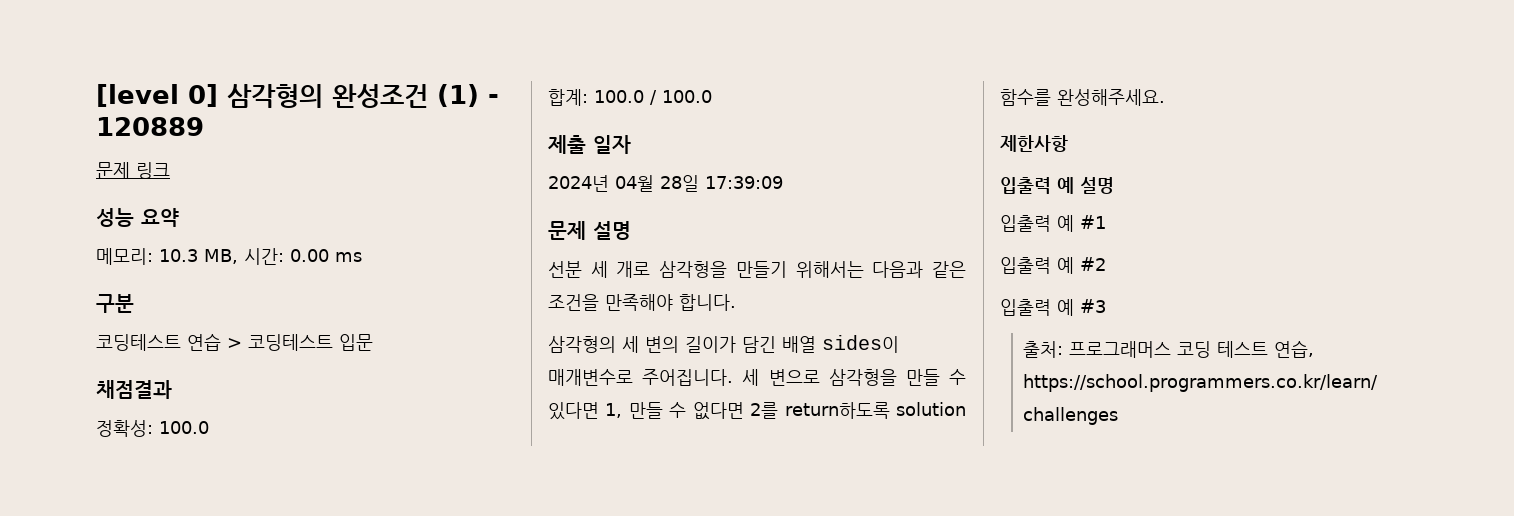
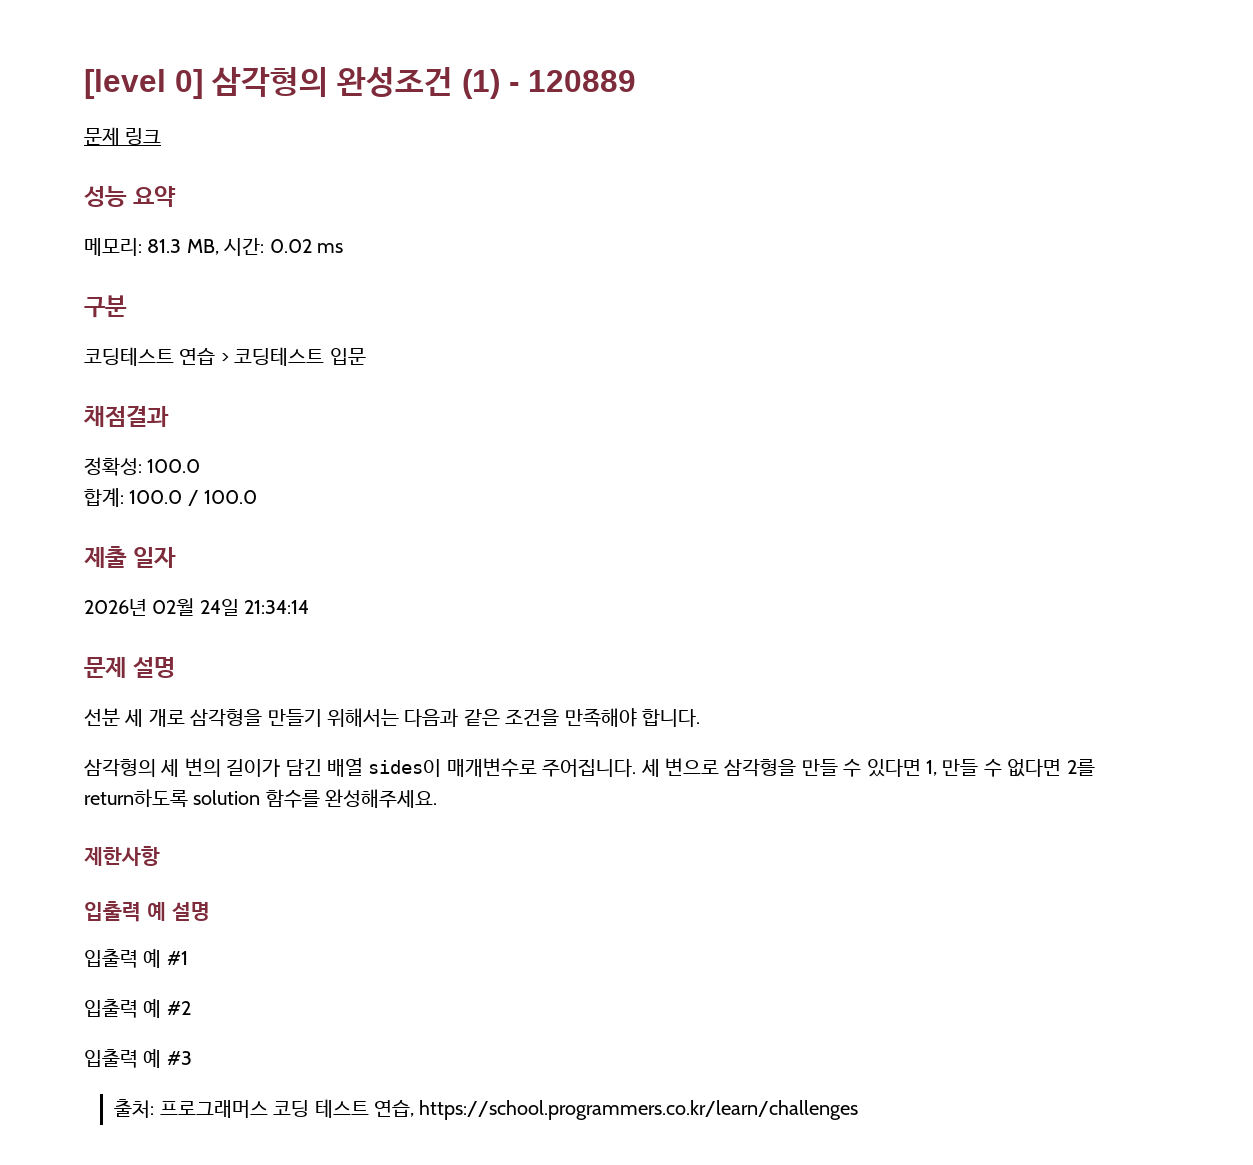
- 메모리: 10.3 MB, 시간: 0.00 ms
+ 메모리: 81.3 MB, 시간: 0.02 ms
- 2024년 04월 28일 17:39:09
+ 2026년 02월 24일 21:34:14

